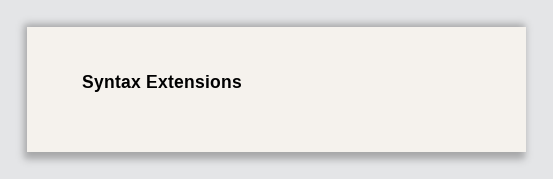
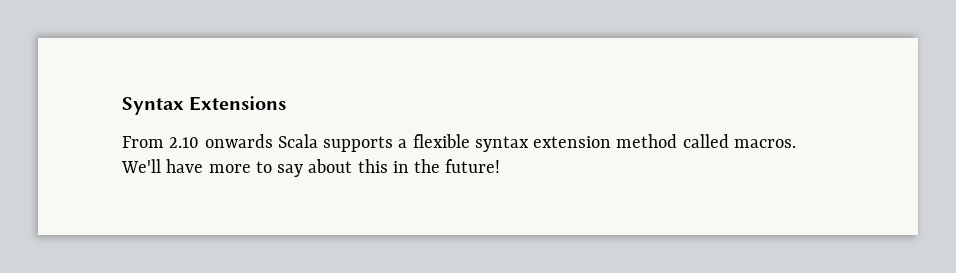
+ From 2.10 onwards Scala supports a flexible syntax extension method called macros. We'll have more to say about this in the future!

